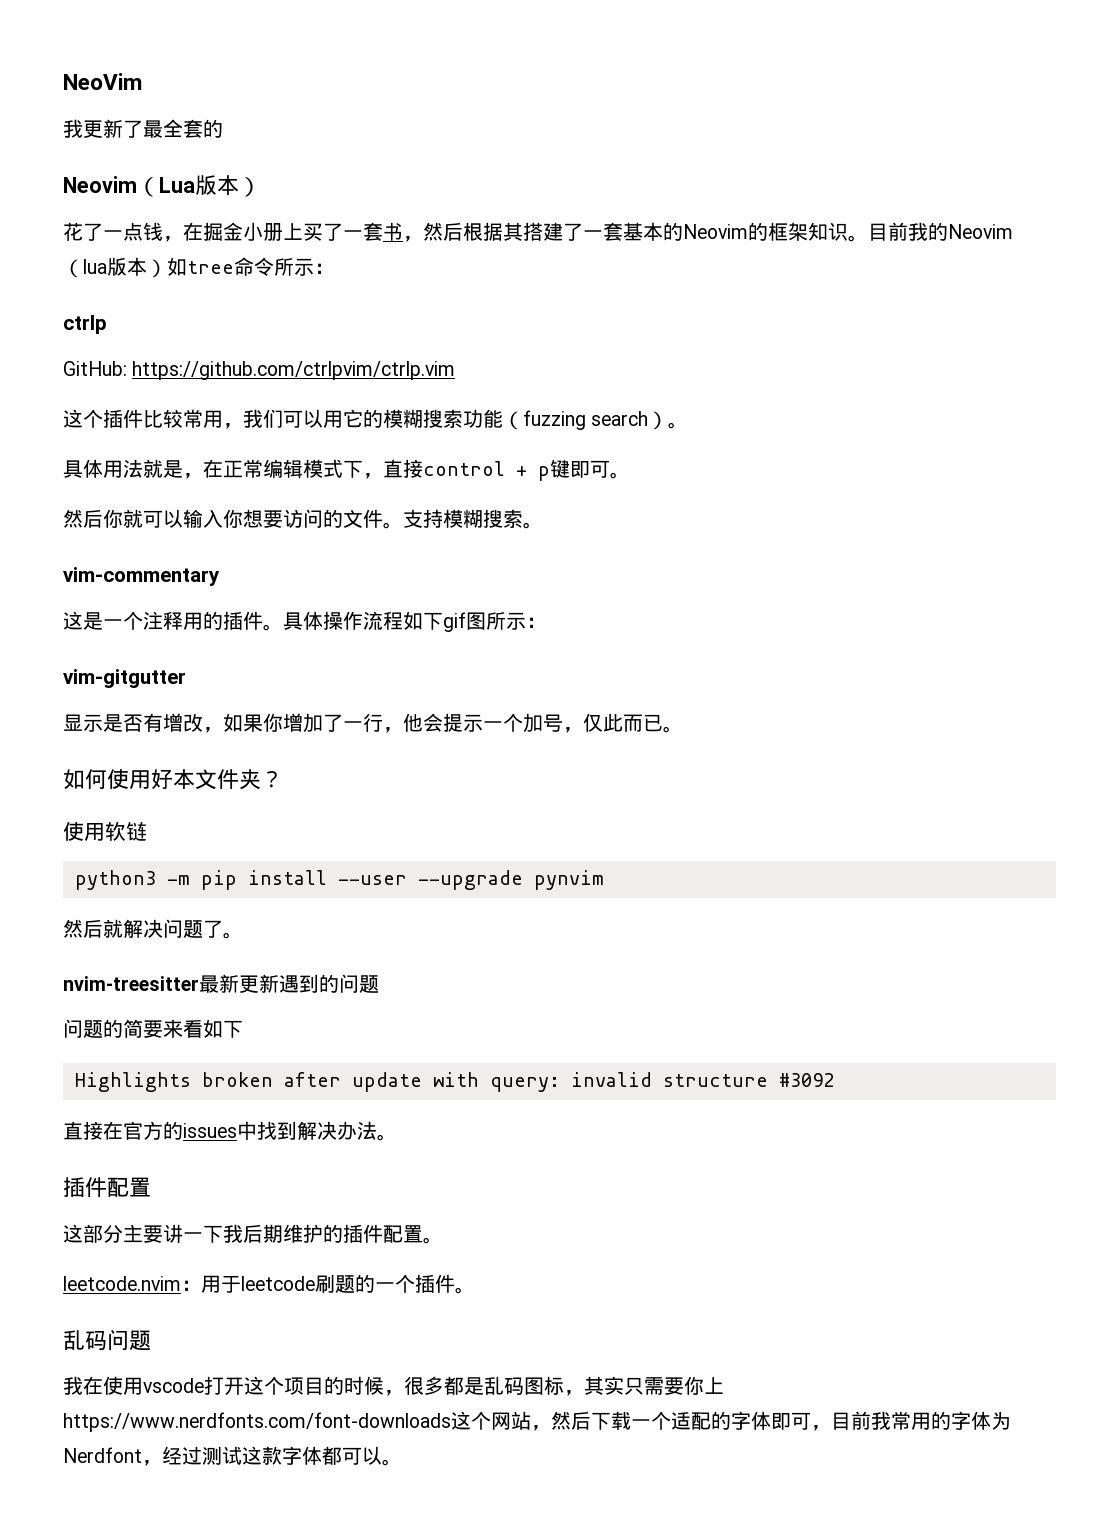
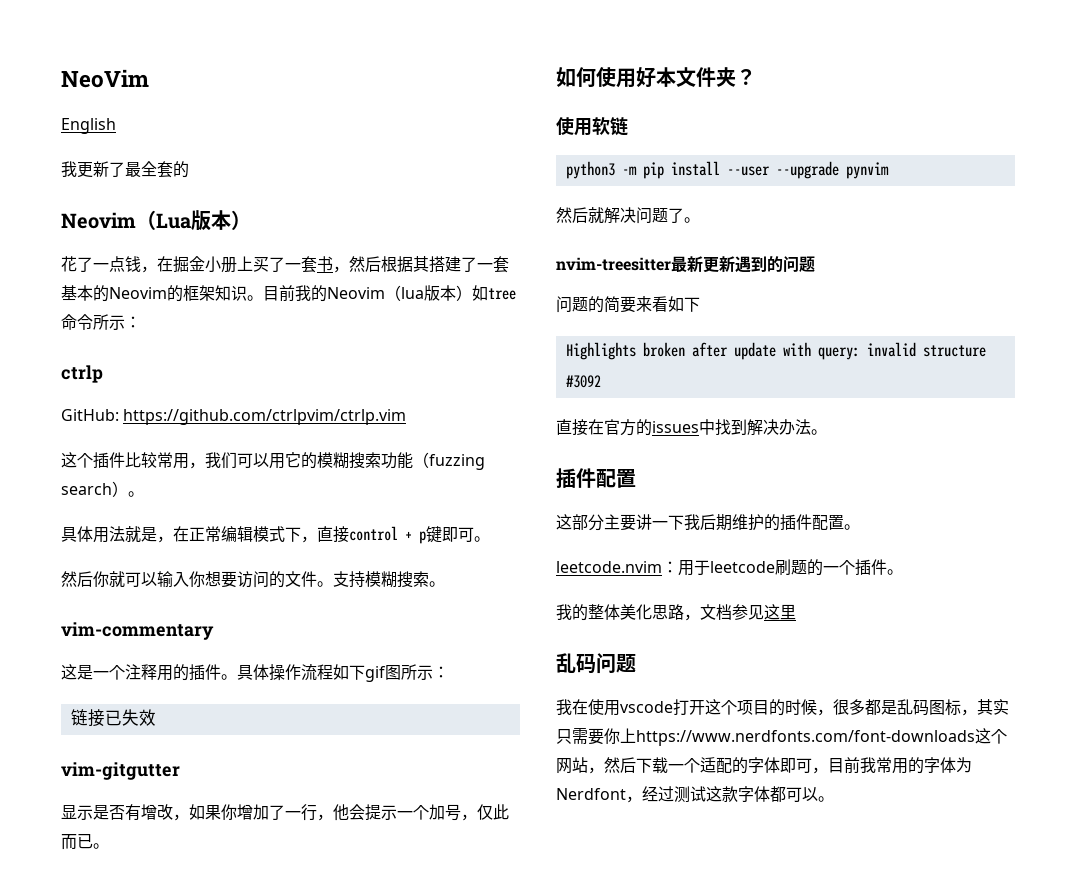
+ English
+ 链接已失效
+ 我的整体美化思路，文档参见这里

